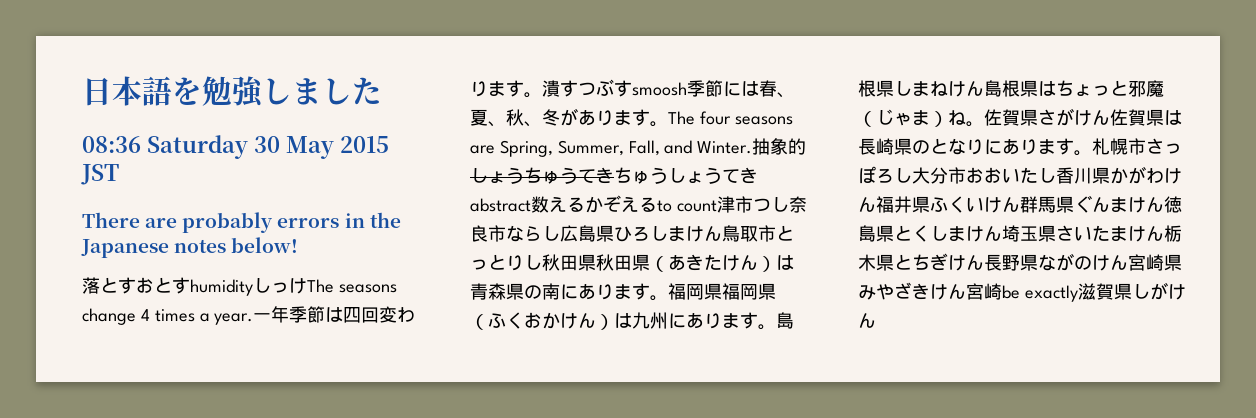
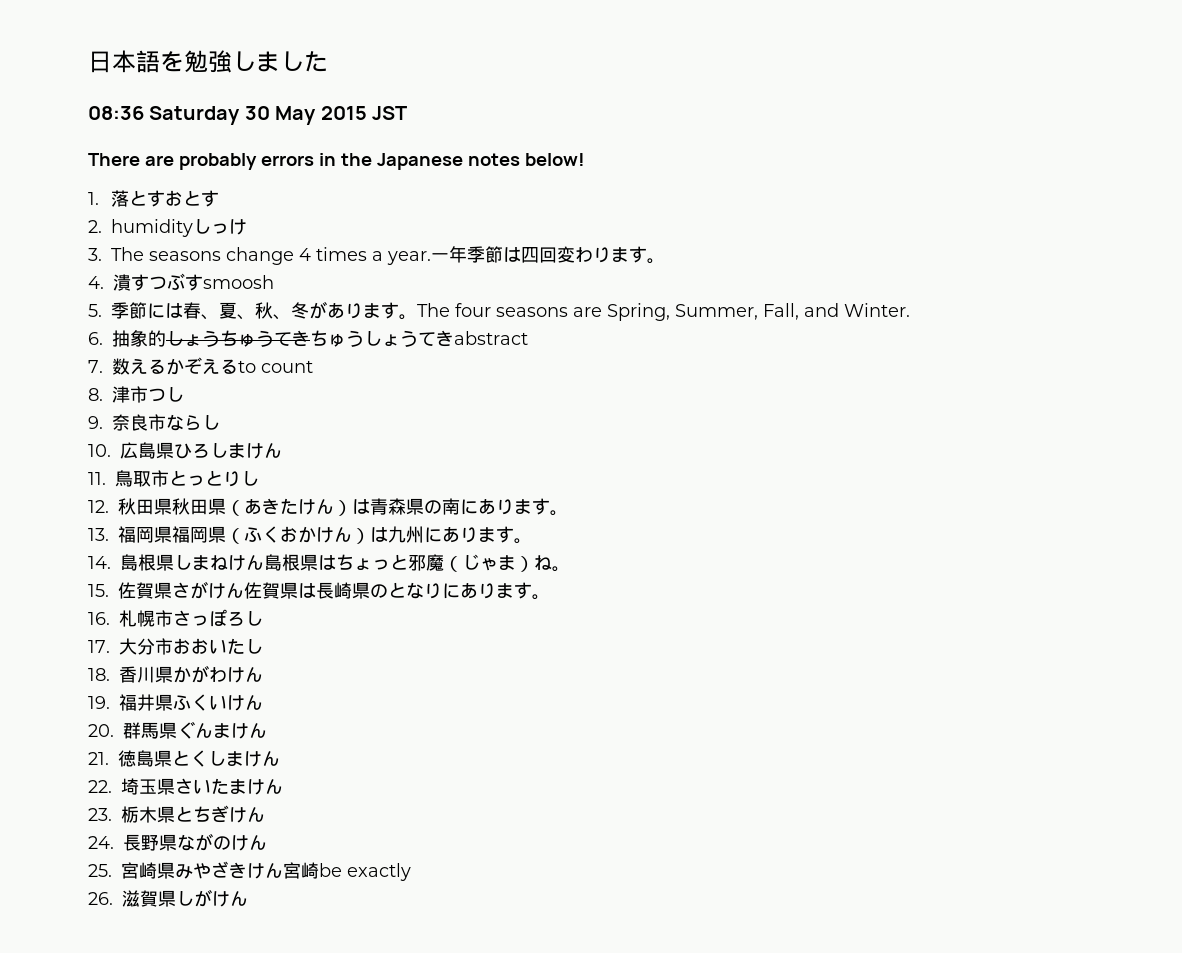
- 落とすおとすhumidityしっけThe seasons change 4 times a year.
+ 1.落とすおとす
+ 2. humidityしっけ
+ 3. The seasons change 4 times a year.
- 一年季節は四回変わります。潰すつぶすsmoosh季節には春、夏、秋、冬があります。
+ 一年季節は四回変わります。
+ 4.潰すつぶすsmoosh
+ 5.季節には春、夏、秋、冬があります。
- The four seasons are Spring, Summer, Fall, and Winter.抽象的しょうちゅうてきちゅうしょうてきabstract数えるかぞえるto count津市つし奈良市ならし広島県ひろしまけん鳥取市とっとりし秋田県秋田県（あきたけん）は青森県の南にあります。福岡県福岡県（ふくおかけん）は九州にあります。島根県しまねけん島根県はちょっと邪魔（じゃま）ね。佐賀県さがけん佐賀県は長崎県のとなりにあります。札幌市さっぽろし大分市おおいたし香川県かがわけん福井県ふくいけん群馬県ぐんまけん徳島県とくしまけん埼玉県さいたまけん栃木県とちぎけん長野県ながのけん宮崎県みやざきけん宮崎be exactly滋賀県しがけん
+ The four seasons are Spring, Summer, Fall, and Winter.
+ 6.抽象的しょうちゅうてきちゅうしょうてきabstract
+ 7.数えるかぞえるto count
+ 8.津市つし
+ 9.奈良市ならし
+ 10.広島県ひろしまけん
+ 11.鳥取市とっとりし
+ 12.秋田県秋田県（あきたけん）は青森県の南にあります。
+ 13.福岡県福岡県（ふくおかけん）は九州にあります。
+ 14.島根県しまねけん島根県はちょっと邪魔（じゃま）ね。
+ 15.佐賀県さがけん佐賀県は長崎県のとなりにあります。
+ 16.札幌市さっぽろし
+ 17.大分市おおいたし
+ 18.香川県かがわけん
+ 19.福井県ふくいけん
+ 20.群馬県ぐんまけん
+ 21.徳島県とくしまけん
+ 22.埼玉県さいたまけん
+ 23.栃木県とちぎけん
+ 24.長野県ながのけん
+ 25.宮崎県みやざきけん宮崎be exactly
+ 26.滋賀県しがけん

